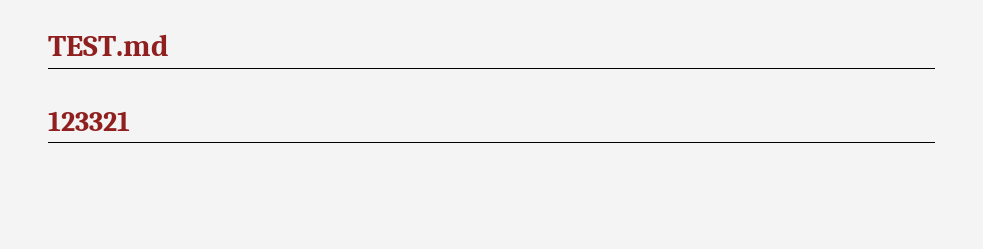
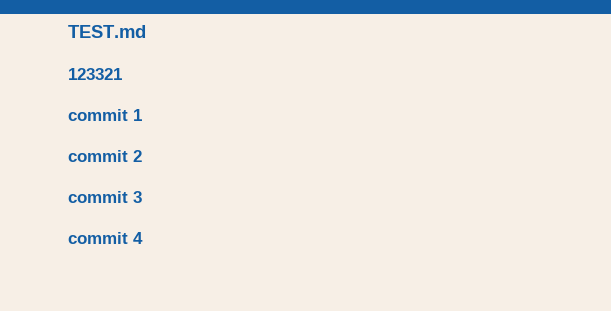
+ commit 1
+ commit 2
+ commit 3
+ commit 4

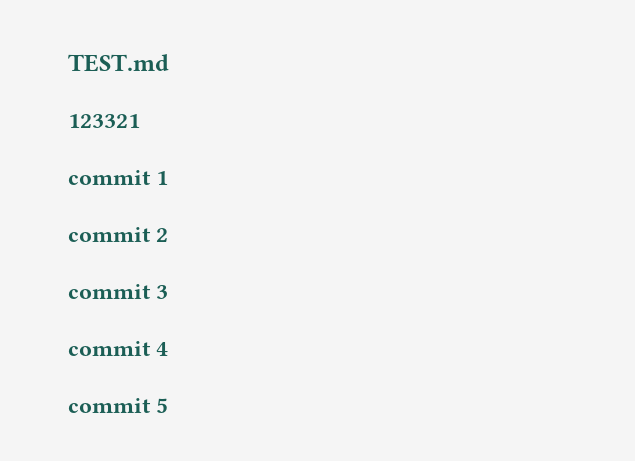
+ commit 5

